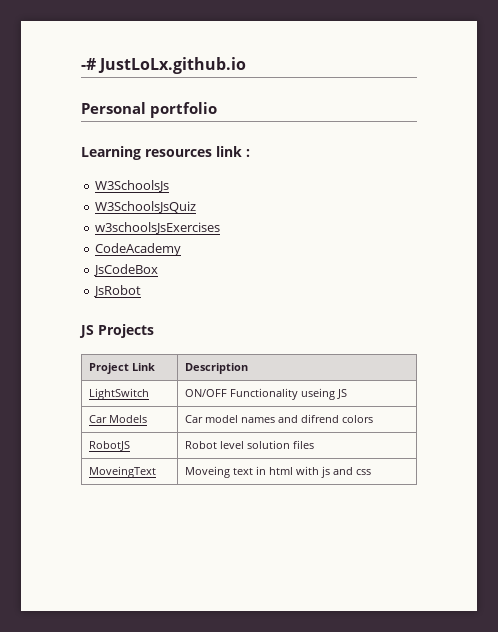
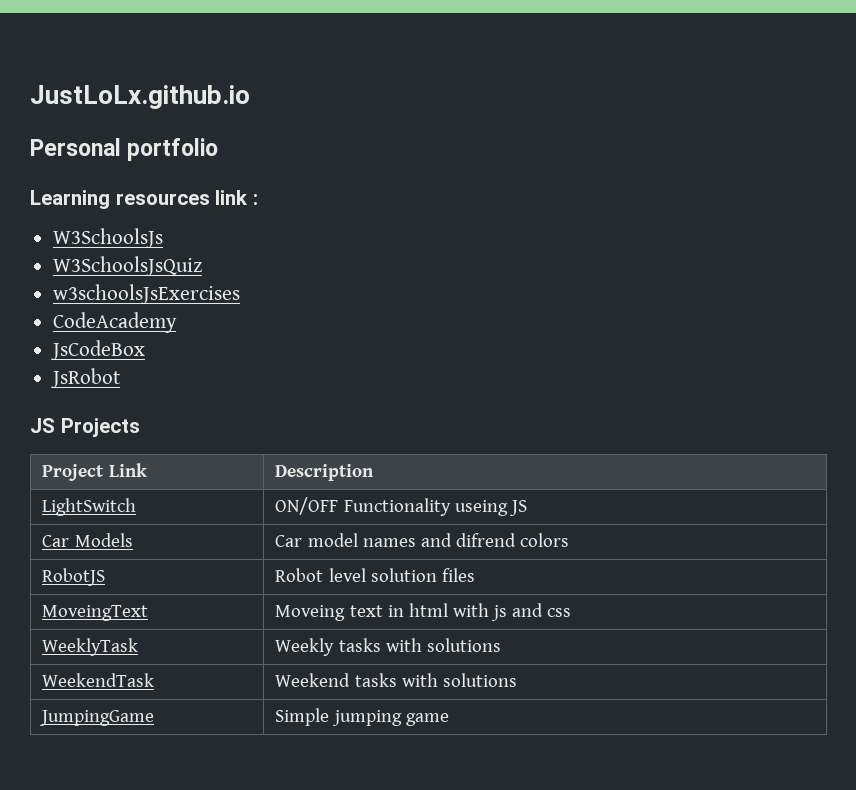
- -# JustLoLx.github.io
+ JustLoLx.github.io
+ WeeklyTask | Weekly tasks with solutions
+ WeekendTask | Weekend tasks with solutions
+ JumpingGame | Simple jumping game

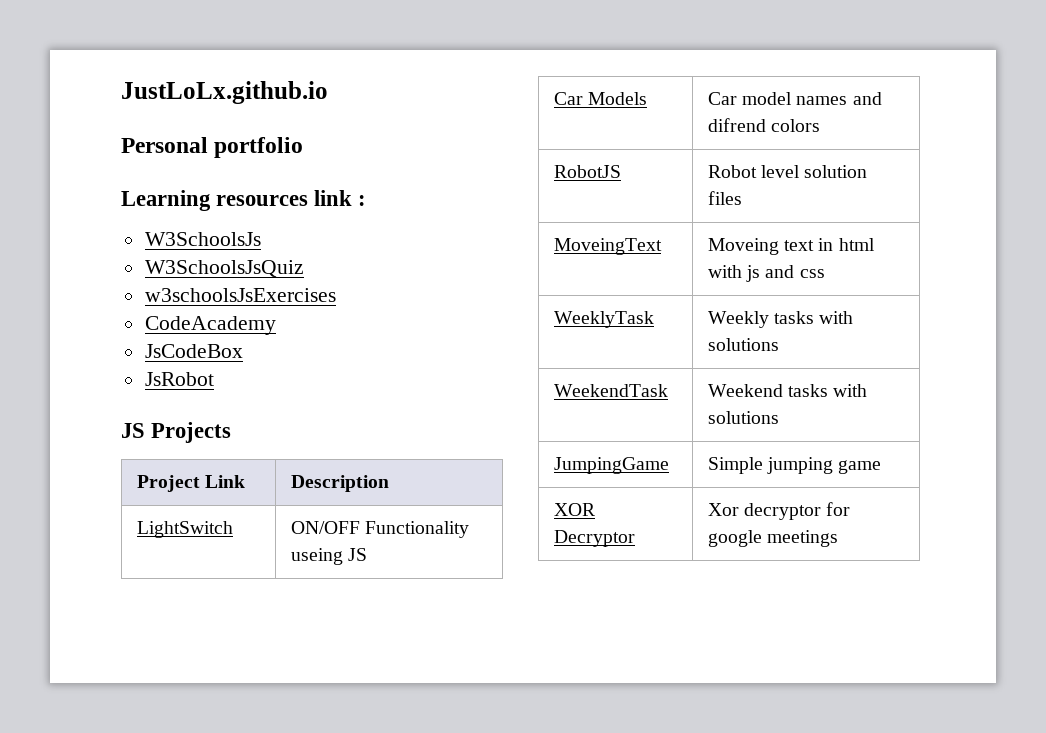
+ XOR Decryptor | Xor decryptor for google meetings

